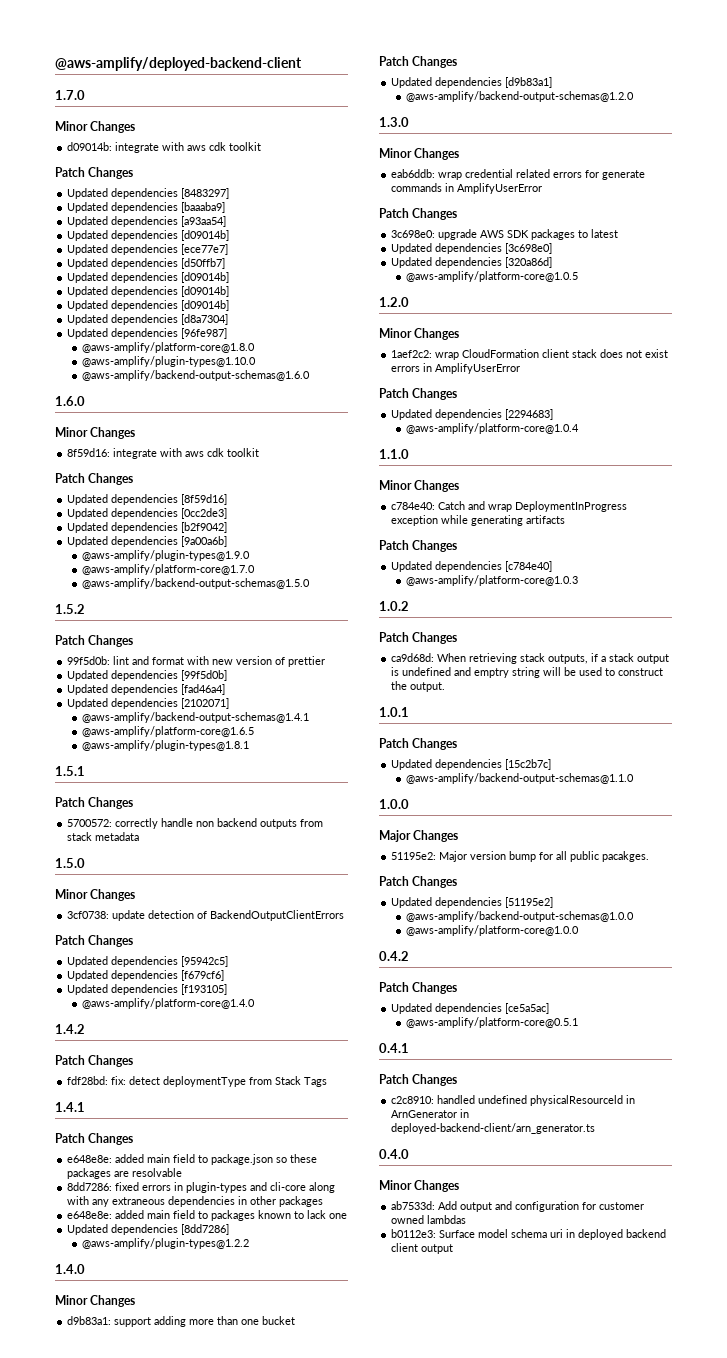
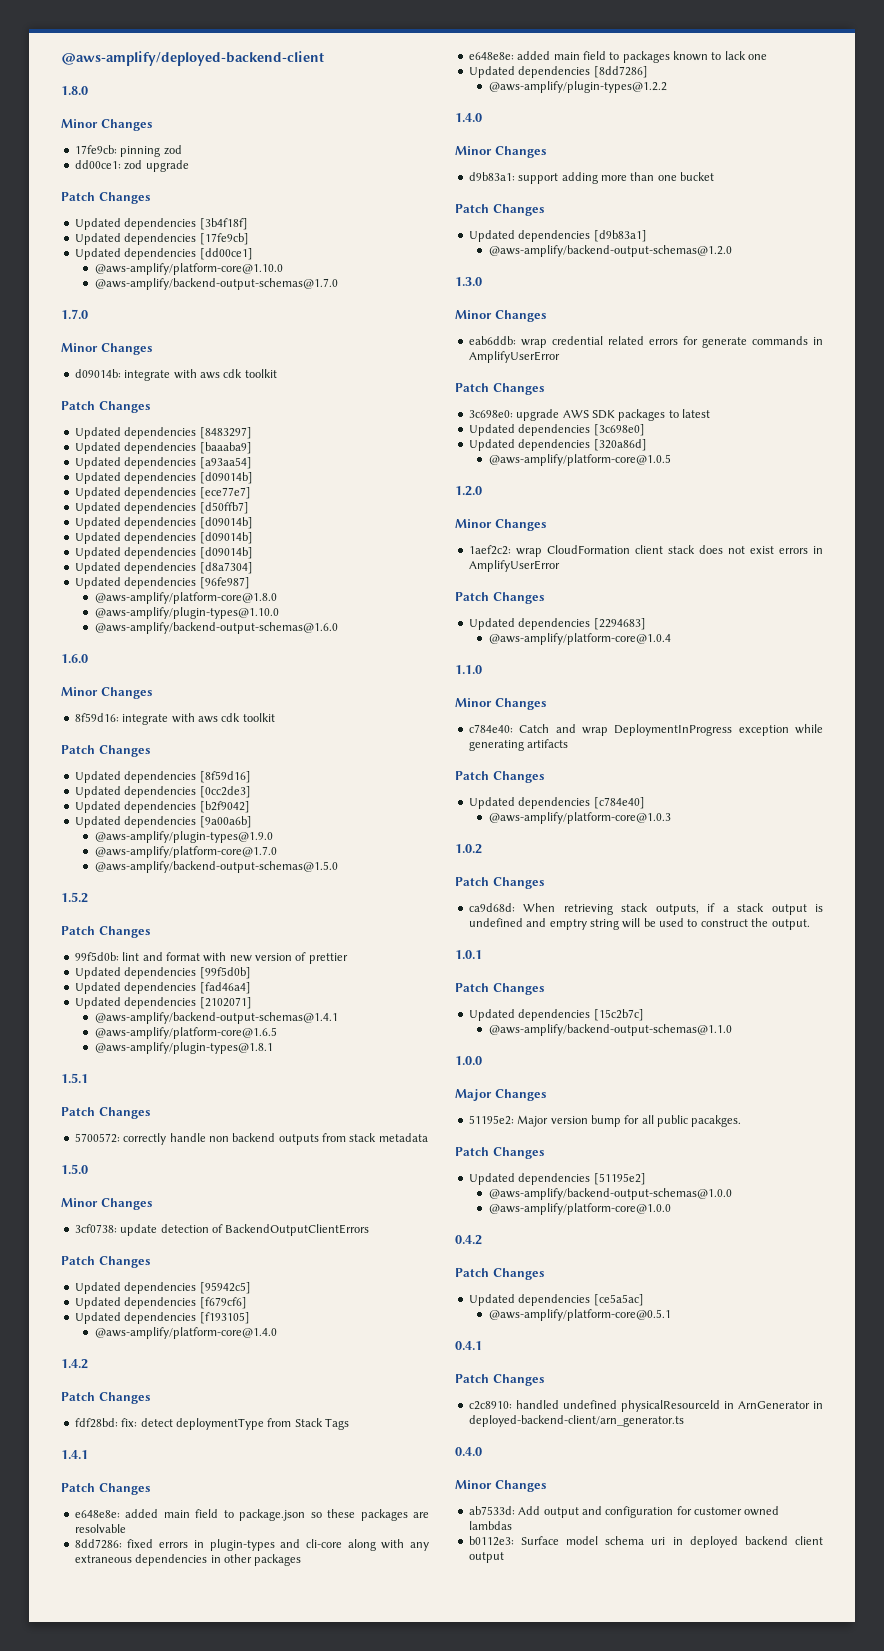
+ 1.8.0
+ Minor Changes
+ 17fe9cb: pinning zod
+ dd00ce1: zod upgrade
+ Patch Changes
+ Updated dependencies [3b4f18f]
+ Updated dependencies [17fe9cb]
+ Updated dependencies [dd00ce1]
+ @aws-amplify/platform-core@1.10.0
+ @aws-amplify/backend-output-schemas@1.7.0

